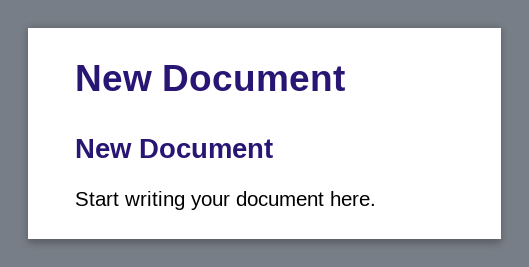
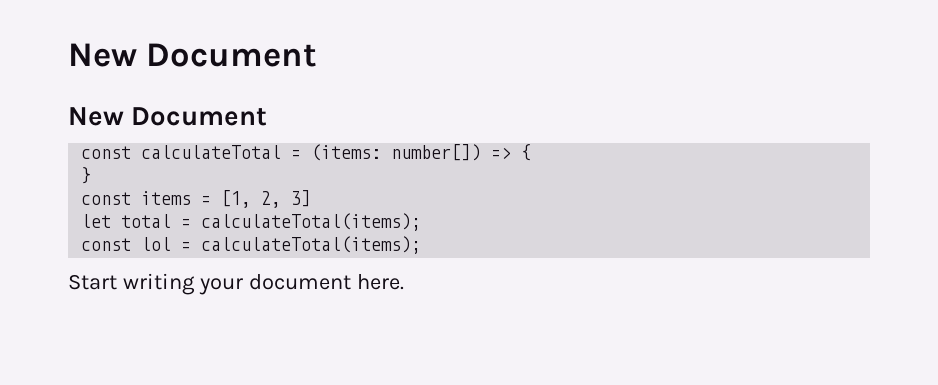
+ const calculateTotal = (items: number[]) => {
+ }
+ const items = [1, 2, 3]
+ let total = calculateTotal(items);
+ const lol = calculateTotal(items);

